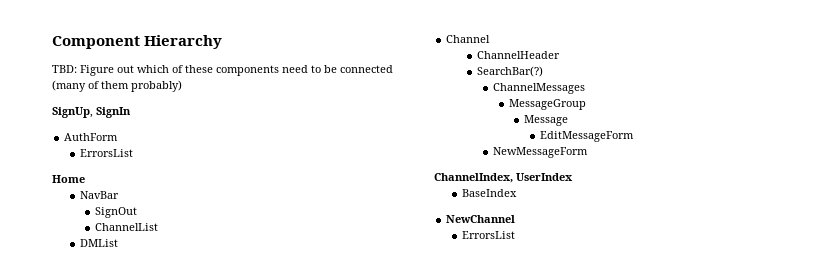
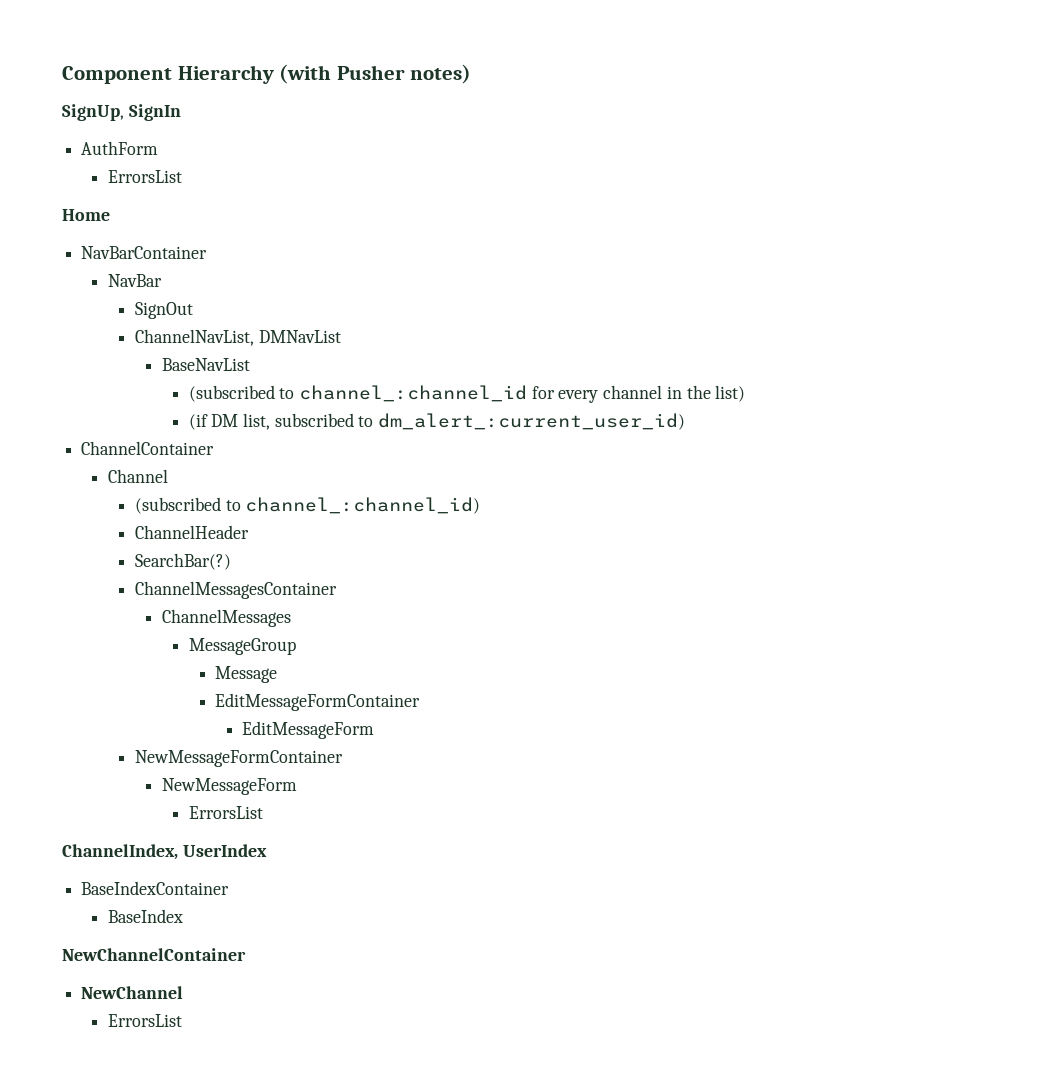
- Component Hierarchy
- TBD: Figure out which of these components need to be connected (many of them probably)
+ Component Hierarchy (with Pusher notes)
+ NavBarContainer
- ChannelList
- DMList
+ ChannelNavList, DMNavList
+ BaseNavList
+ (subscribed to channel_:channel_id for every channel in the list)
+ (if DM list, subscribed to dm_alert_:current_user_id)
+ ChannelContainer
  Channel
+ (subscribed to channel_:channel_id)
+ ChannelMessagesContainer
+ EditMessageFormContainer
+ NewMessageFormContainer
  NewMessageForm
+ ErrorsList
+ BaseIndexContainer
+ NewChannelContainer

